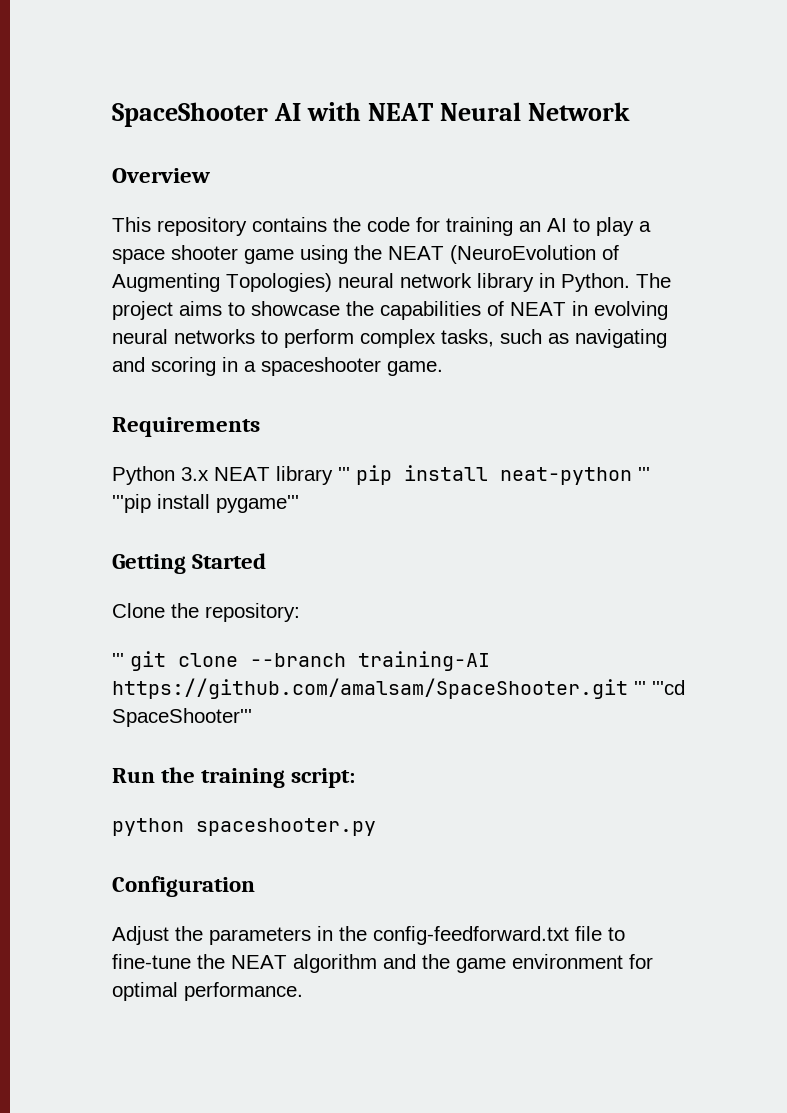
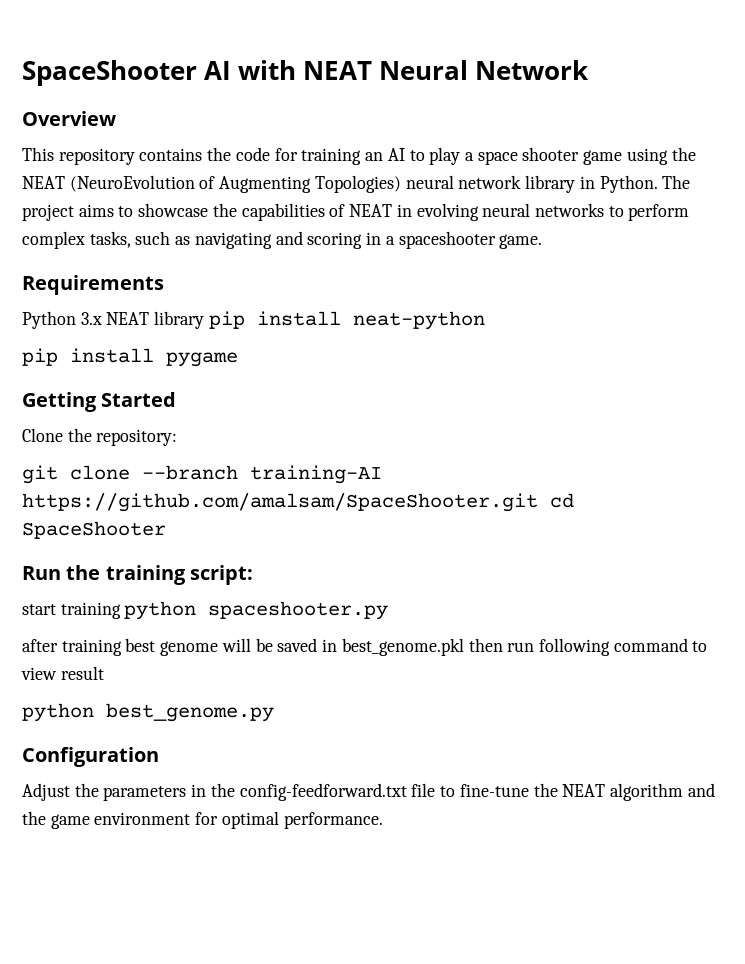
- Python 3.x NEAT library ''' pip install neat-python ''' '''pip install pygame'''
+ Python 3.x NEAT library pip install neat-python
+ pip install pygame
- ''' git clone --branch training-AI https://github.com/amalsam/SpaceShooter.git ''' '''cd SpaceShooter'''
+ git clone --branch training-AI https://github.com/amalsam/SpaceShooter.git cd SpaceShooter
- python spaceshooter.py
+ start training python spaceshooter.py
+ after training best genome will be saved in best_genome.pkl then run following command to view result
+ python best_genome.py

